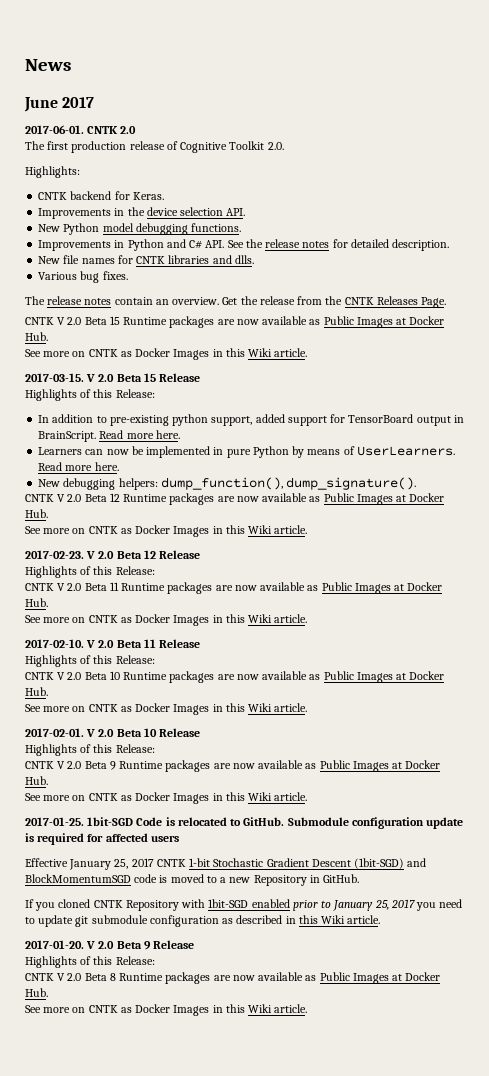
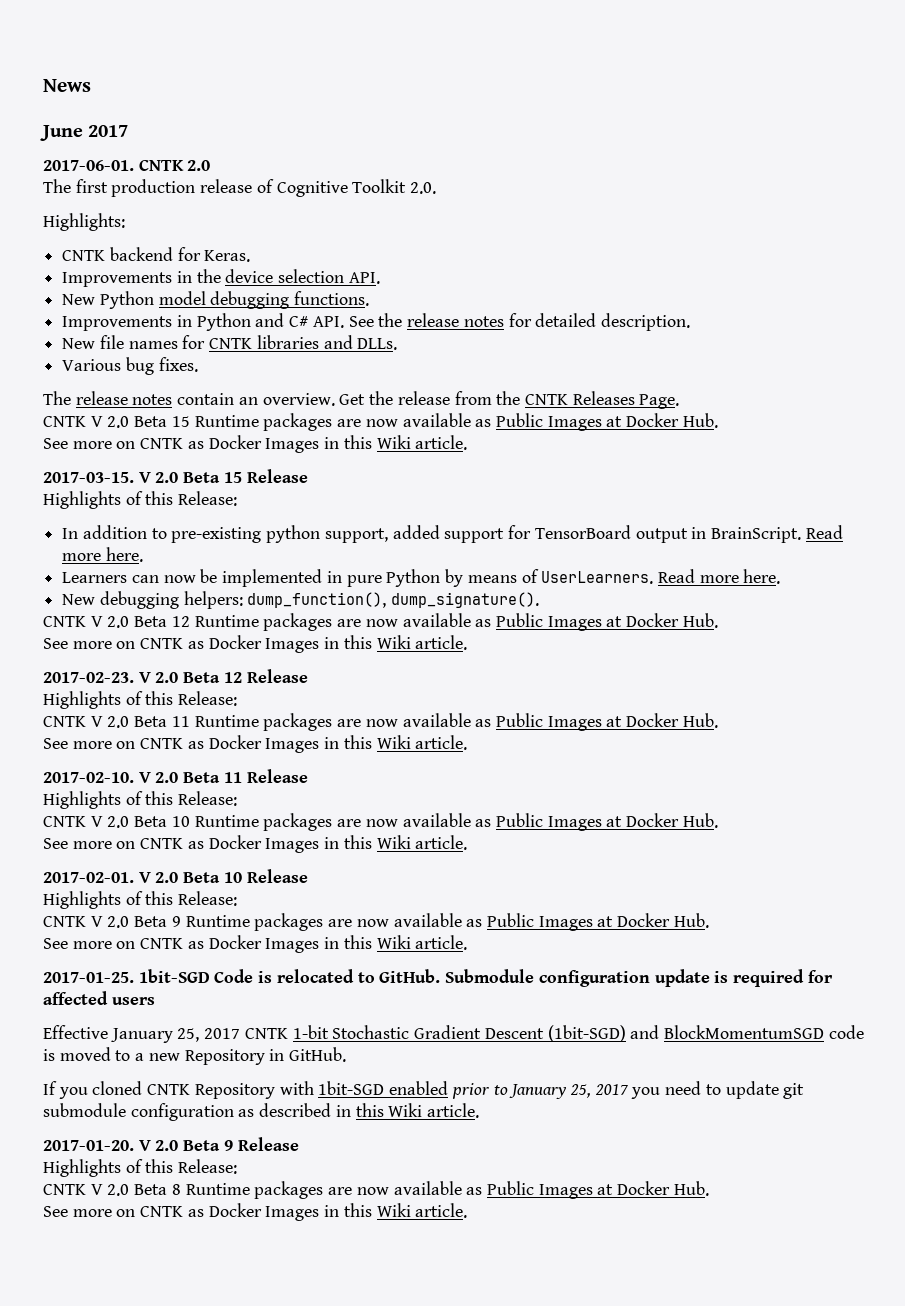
- New file names for CNTK libraries and dlls.
+ New file names for CNTK libraries and DLLs.

